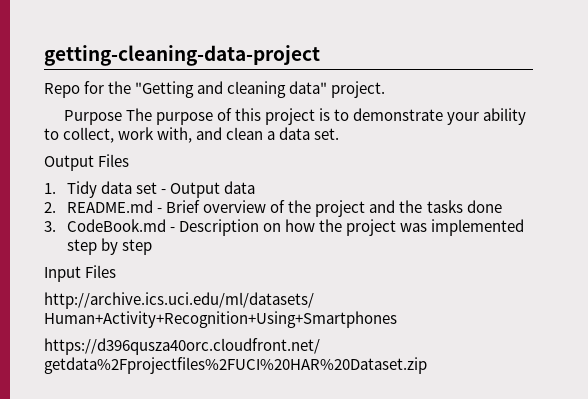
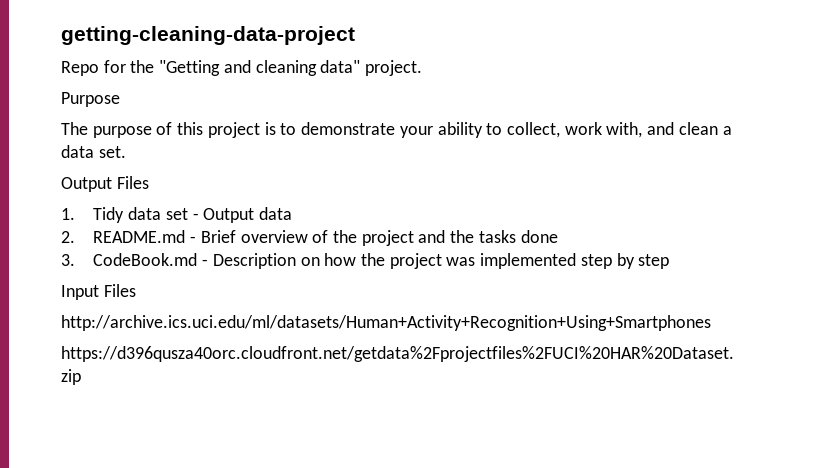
- Purpose The purpose of this project is to demonstrate your ability to collect, work with, and clean a data set.
+ Purpose
+ The purpose of this project is to demonstrate your ability to collect, work with, and clean a data set.

